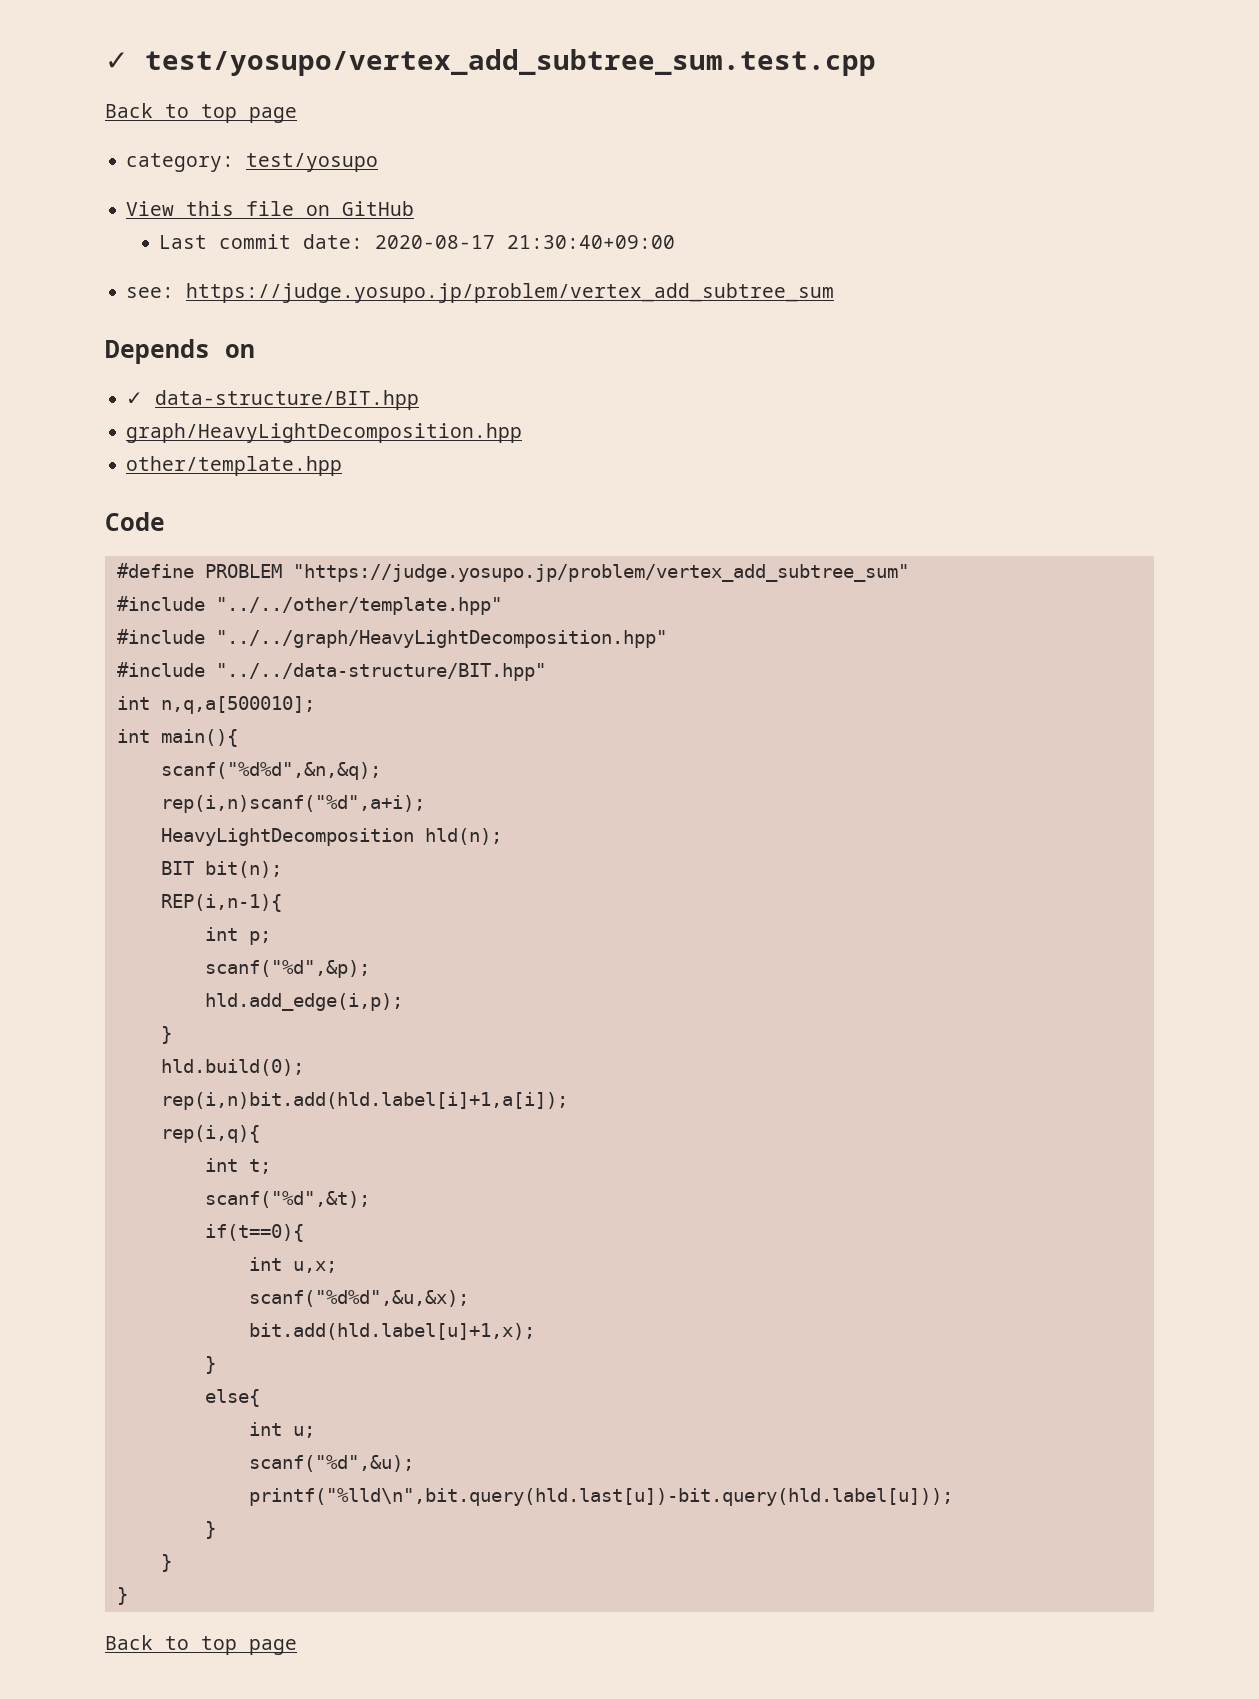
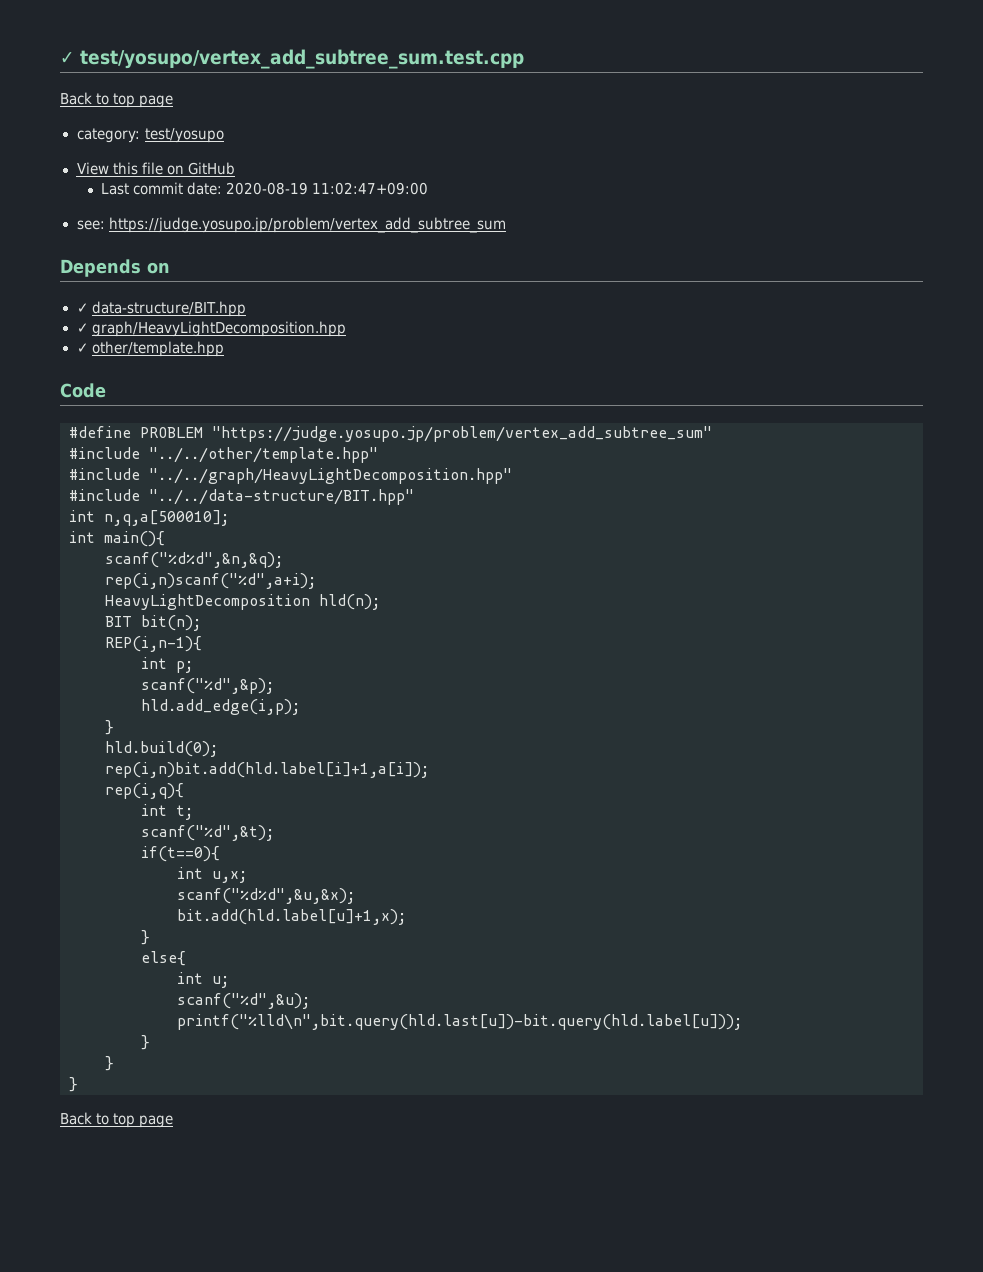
- Last commit date: 2020-08-17 21:30:40+09:00
+ Last commit date: 2020-08-19 11:02:47+09:00
- graph/HeavyLightDecomposition.hpp
+ ✓ graph/HeavyLightDecomposition.hpp
- other/template.hpp
+ ✓ other/template.hpp

